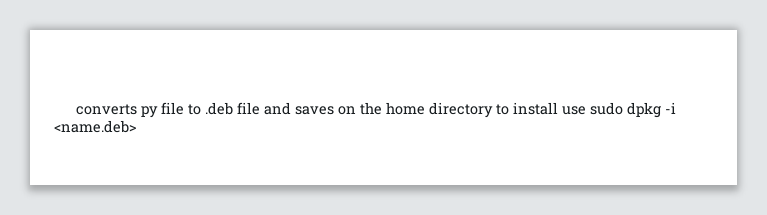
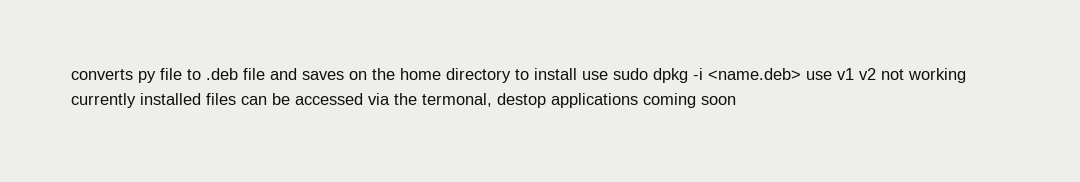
- converts py file to .deb file and saves on the home directory to install use sudo dpkg -i <name.deb>
+ converts py file to .deb file and saves on the home directory to install use sudo dpkg -i <name.deb> use v1 v2 not working currently installed files can be accessed via the termonal, destop applications coming soon

